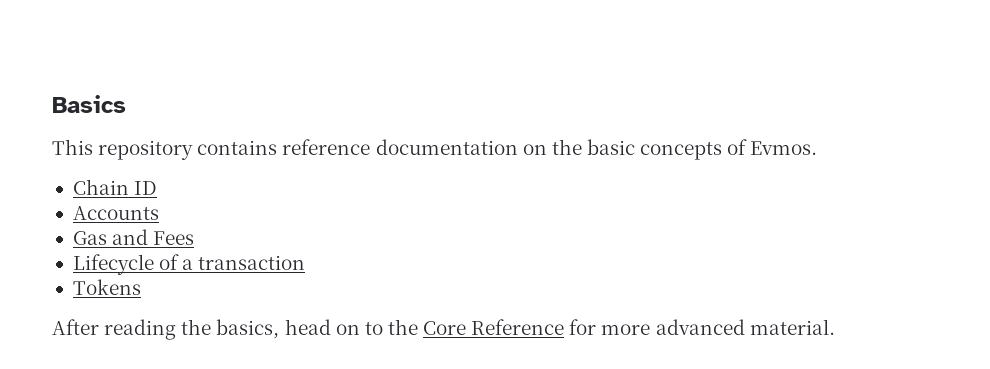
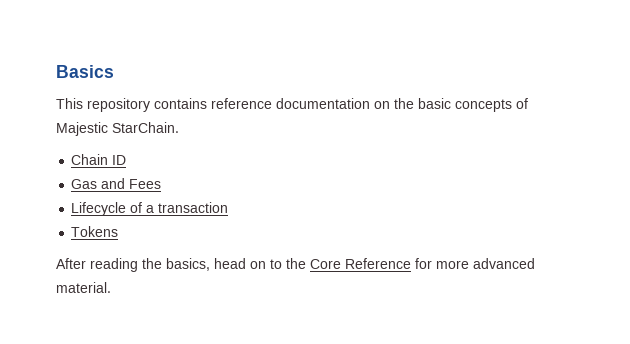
- This repository contains reference documentation on the basic concepts of Evmos.
+ This repository contains reference documentation on the basic concepts of Majestic StarChain.
- Accounts

